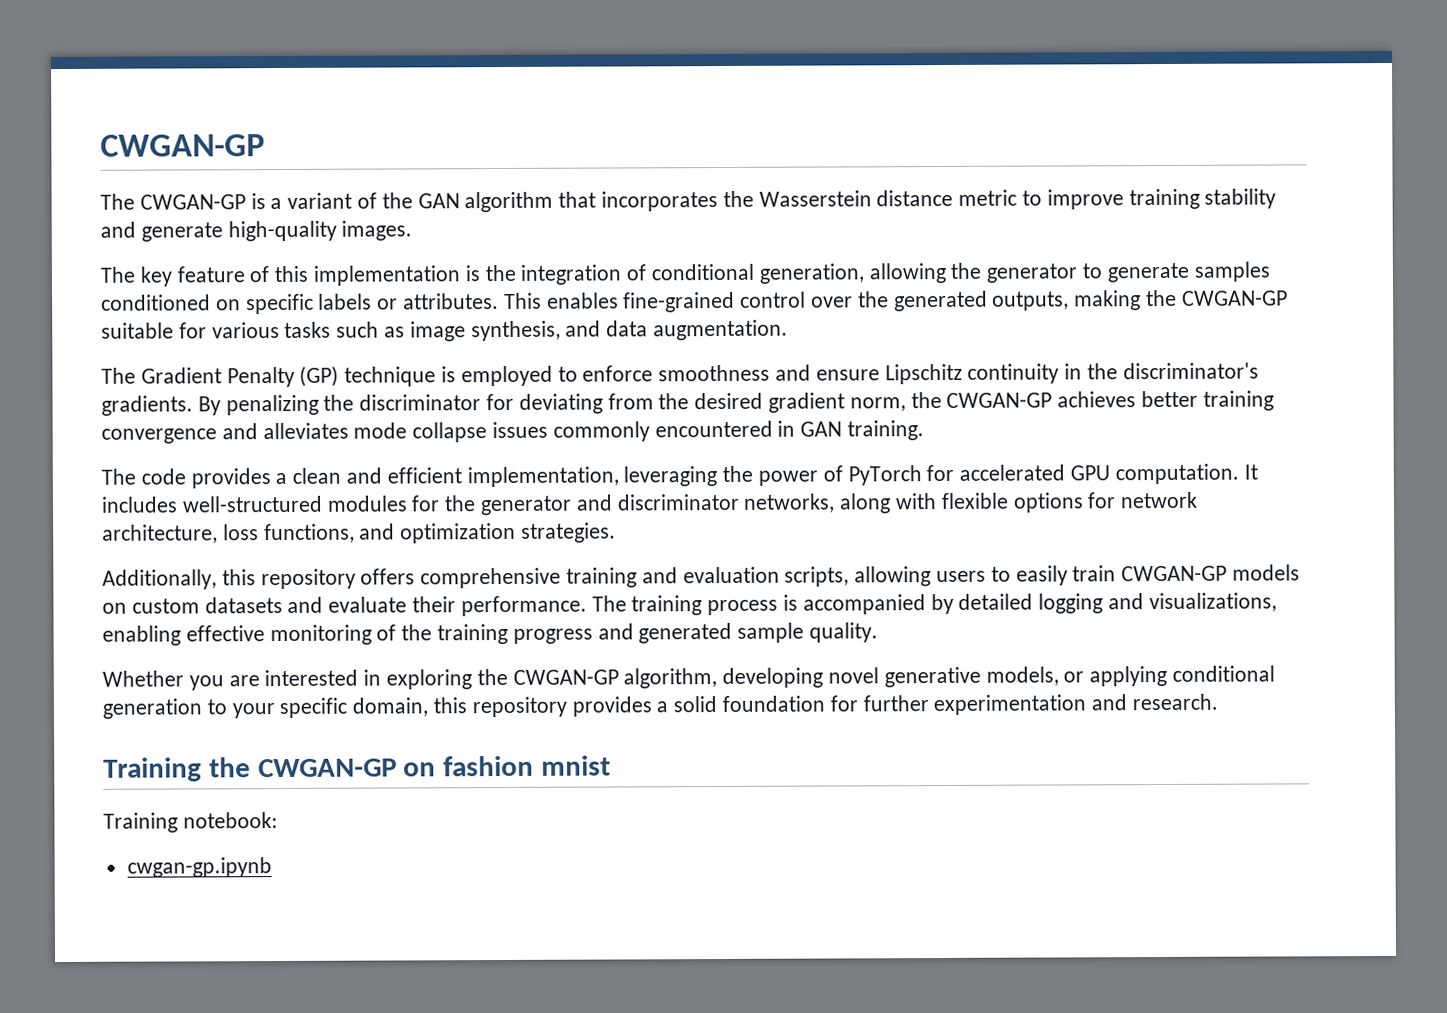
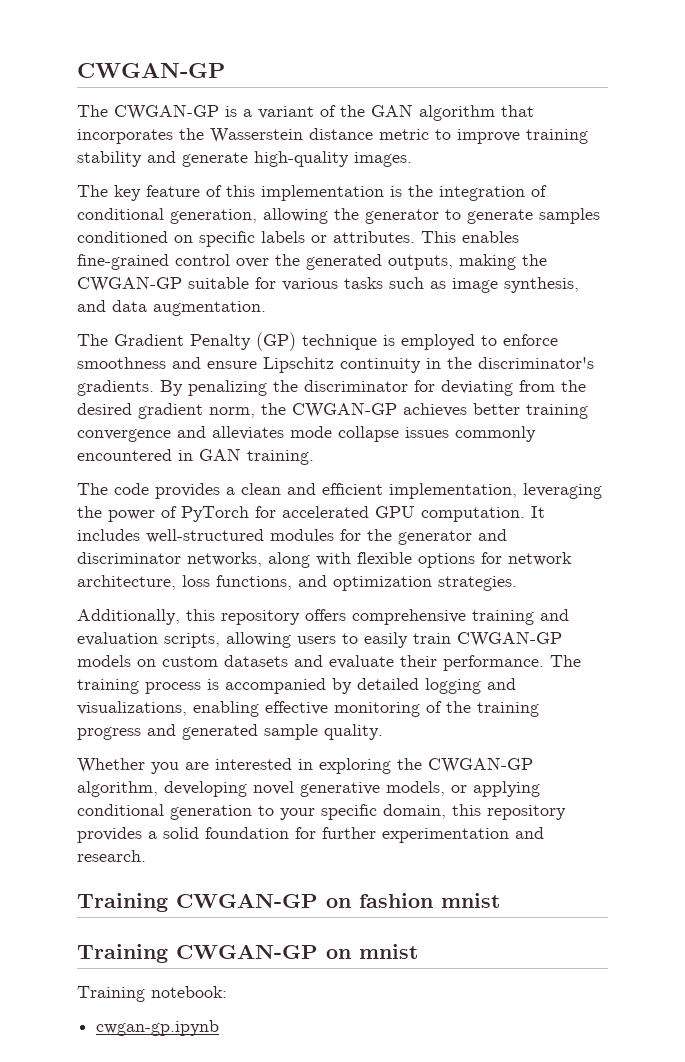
- Training the CWGAN-GP on fashion mnist
+ Training CWGAN-GP on fashion mnist
+ Training CWGAN-GP on mnist

